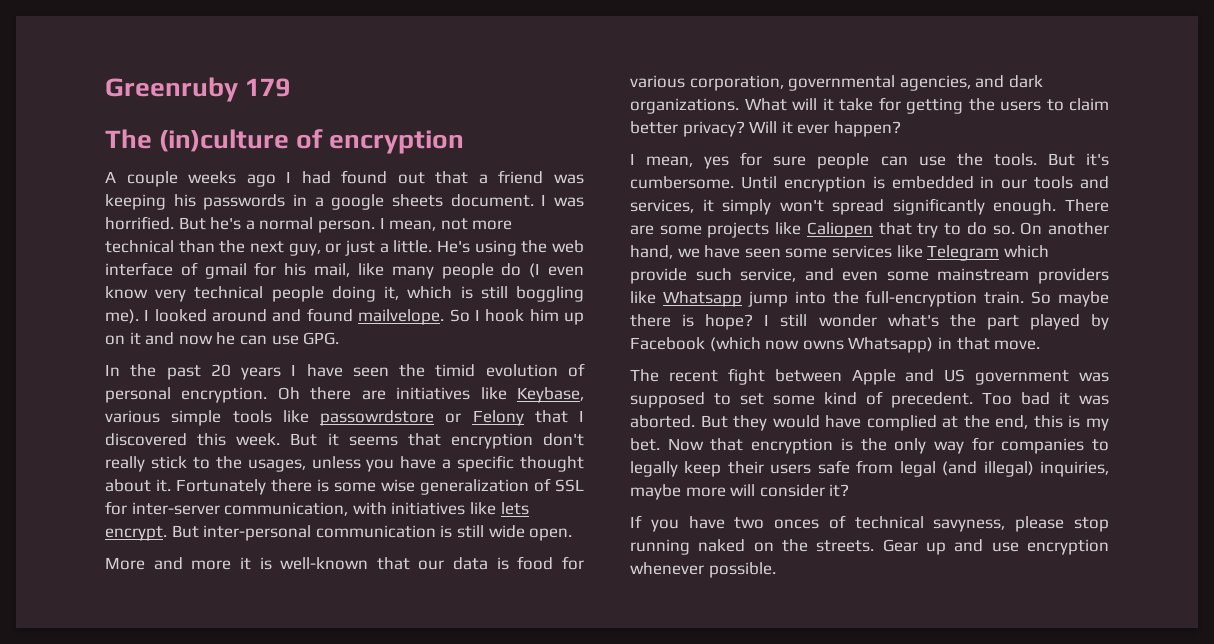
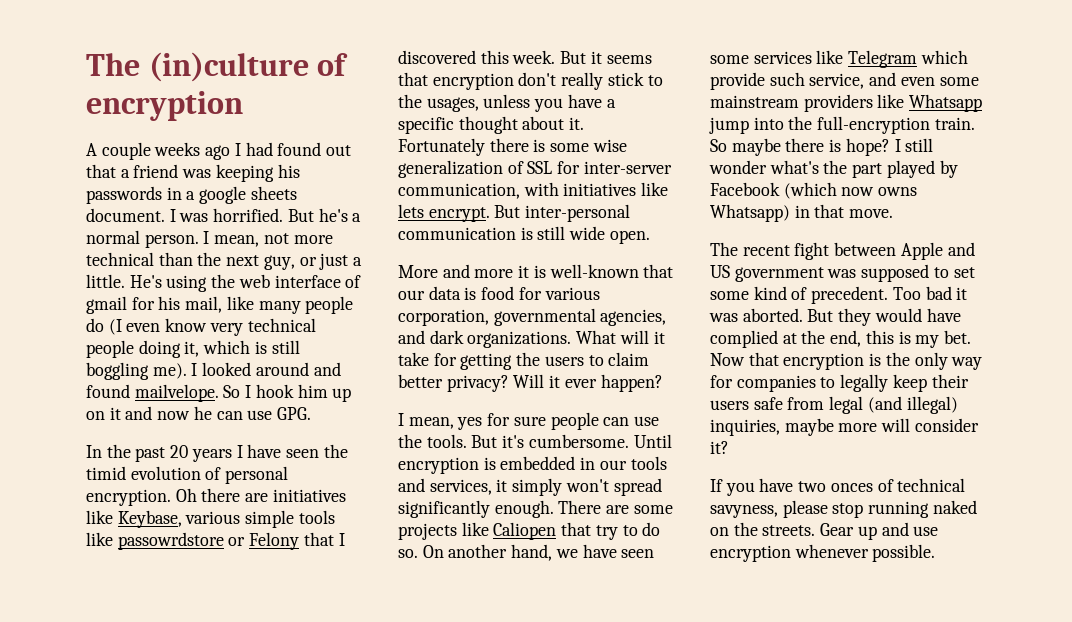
- Greenruby 179

